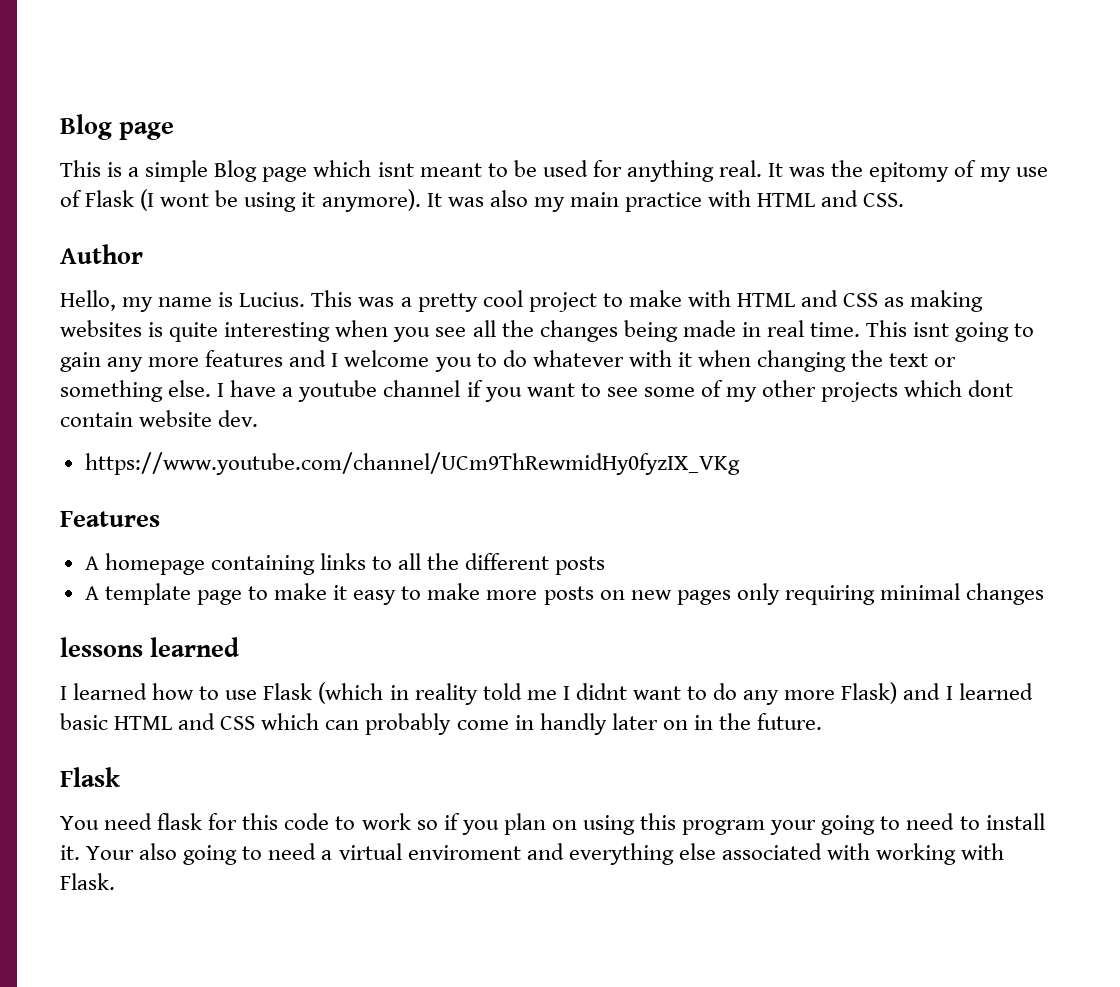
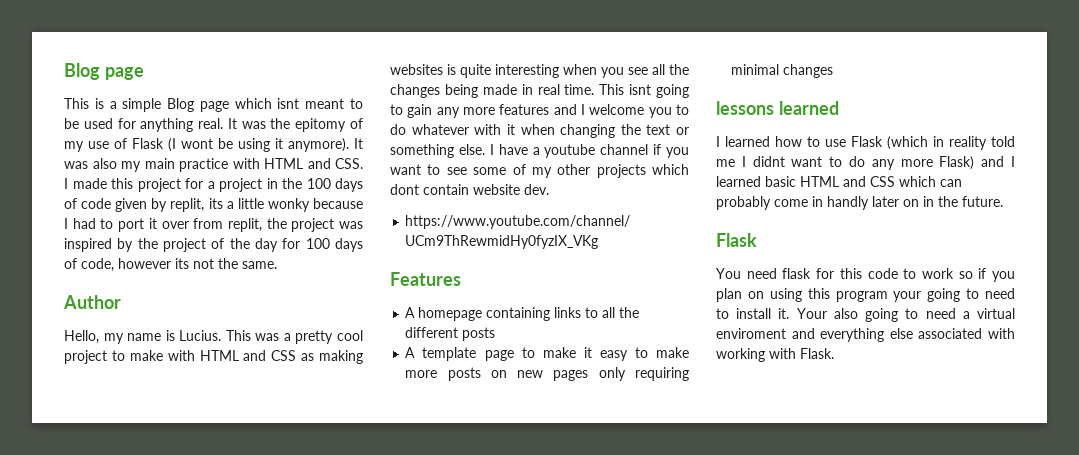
- It was also my main practice with HTML and CSS.
+ It was also my main practice with HTML and CSS. I made this project for a project in the 100 days of code given by replit, its a little wonky because I had to port it over from replit, the project was inspired by the project of the day for 100 days of code, however its not the same.

